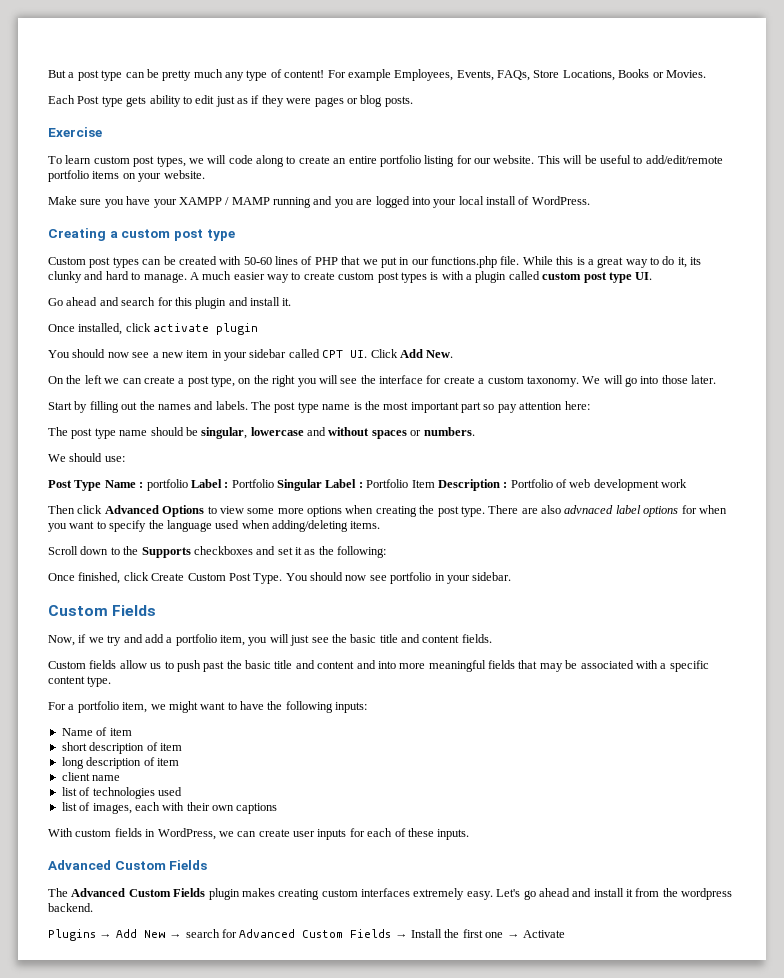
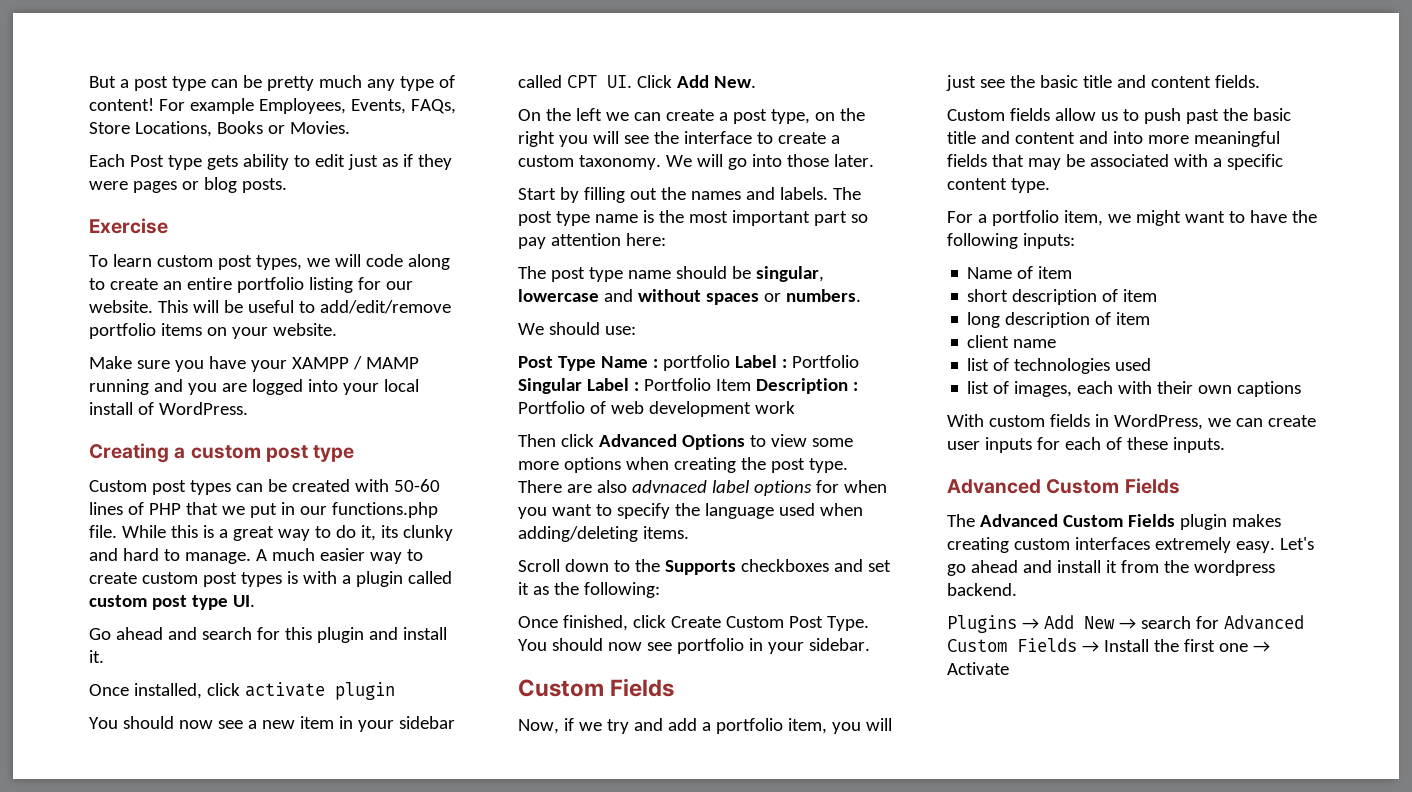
- This will be useful to add/edit/remote portfolio items on your website.
+ This will be useful to add/edit/remove portfolio items on your website.
- On the left we can create a post type, on the right you will see the interface for create a custom taxonomy.
+ On the left we can create a post type, on the right you will see the interface to create a custom taxonomy.

